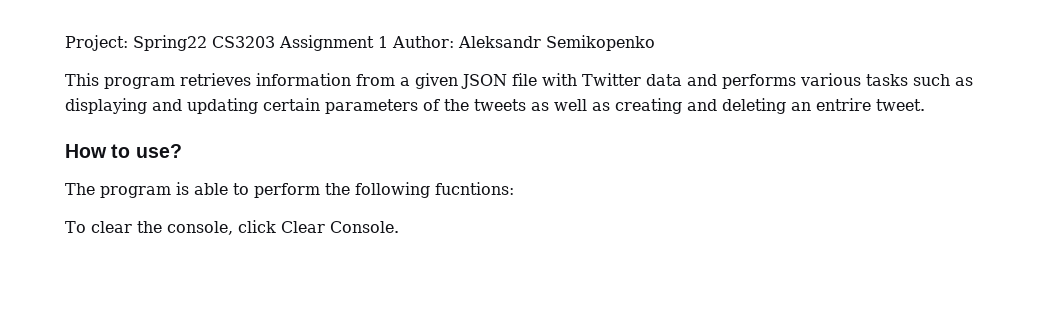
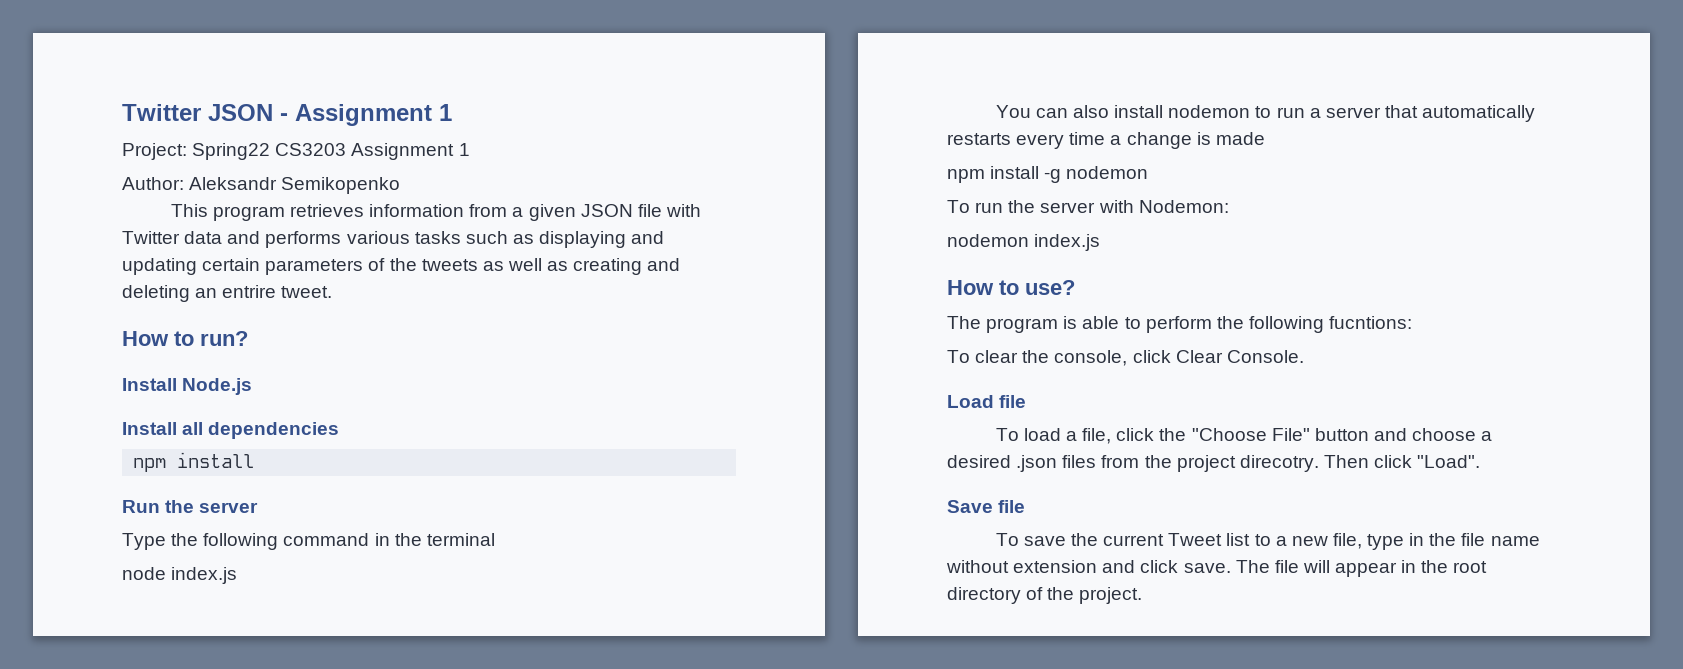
+ Twitter JSON - Assignment 1
- Project: Spring22 CS3203 Assignment 1 Author: Aleksandr Semikopenko
+ Project: Spring22 CS3203 Assignment 1
+ Author: Aleksandr Semikopenko
+ How to run?
+ Install Node.js
+ Install all dependencies
+ npm install
+ Run the server
+ Type the following command in the terminal
+ node index.js
+ You can also install nodemon to run a server that automatically restarts every time a change is made
+ npm install -g nodemon
+ To run the server with Nodemon:
+ nodemon index.js
+ Load file
+ To load a file, click the "Choose File" button and choose a desired .json files from the project direcotry. Then click "Load".
+ Save file
+ To save the current Tweet list to a new file, type in the file name without extension and click save. The file will appear in the root directory of the project.

